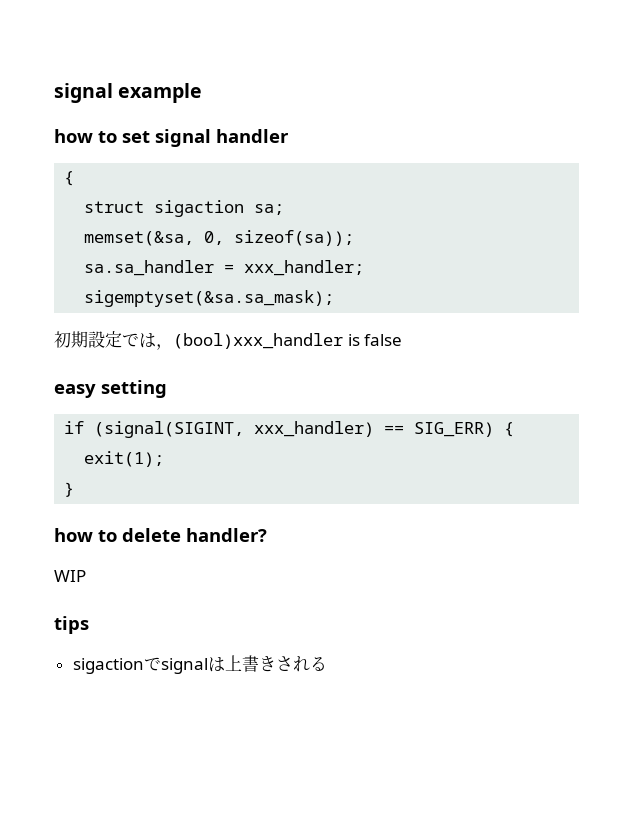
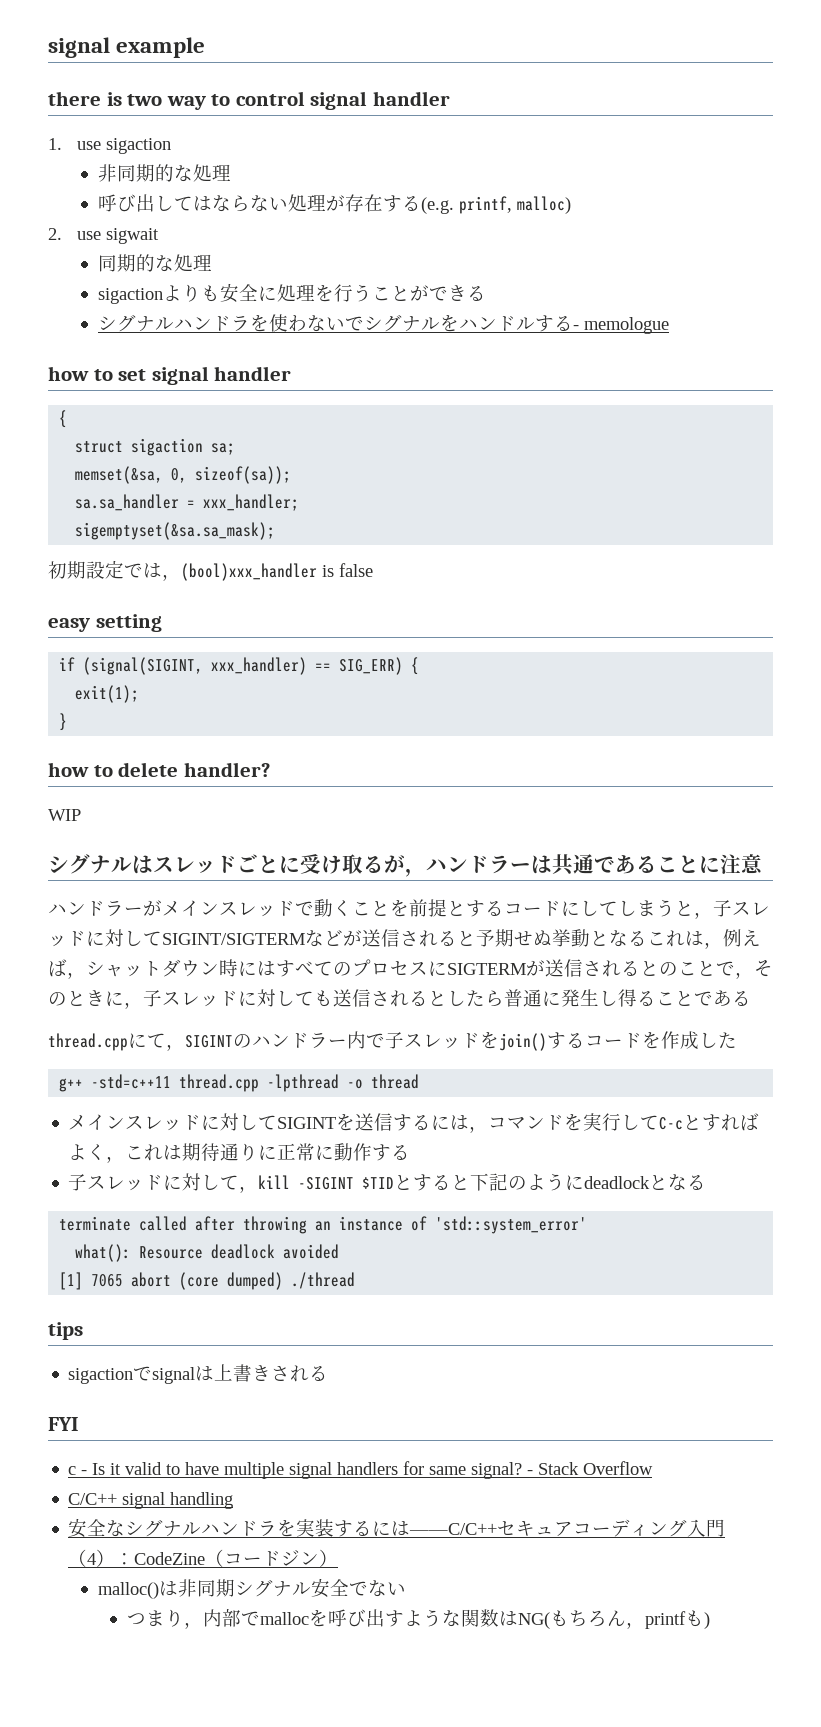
+ there is two way to control signal handler
+ 1. use sigaction
+ 非同期的な処理
+ 呼び出してはならない処理が存在する(e.g. printf, malloc)
+ 2. use sigwait
+ 同期的な処理
+ sigactionよりも安全に処理を行うことができる
+ シグナルハンドラを使わないでシグナルをハンドルする- memologue
+ シグナルはスレッドごとに受け取るが，ハンドラーは共通であることに注意
+ ハンドラーがメインスレッドで動くことを前提とするコードにしてしまうと，子スレッドに対してSIGINT/SIGTERMなどが送信されると予期せぬ挙動となるこれは，例えば，シャットダウン時にはすべてのプロセスにSIGTERMが送信されるとのことで，そのときに，子スレッドに対しても送信されるとしたら普通に発生し得ることである
+ thread.cppにて，SIGINTのハンドラー内で子スレッドをjoin()するコードを作成した
+ g++ -std=c++11 thread.cpp -lpthread -o thread
+ メインスレッドに対してSIGINTを送信するには，コマンドを実行してC-cとすればよく，これは期待通りに正常に動作する
+ 子スレッドに対して，kill -SIGINT $TIDとすると下記のようにdeadlockとなる
+ terminate called after throwing an instance of 'std::system_error'
+ what(): Resource deadlock avoided
+ [1] 7065 abort (core dumped) ./thread
+ FYI
+ c - Is it valid to have multiple signal handlers for same signal? - Stack Overflow
+ C/C++ signal handling
+ 安全なシグナルハンドラを実装するには――C/C++セキュアコーディング入門（4）：CodeZine（コードジン）
+ malloc()は非同期シグナル安全でない
+ つまり，内部でmallocを呼び出すような関数はNG(もちろん，printfも)

